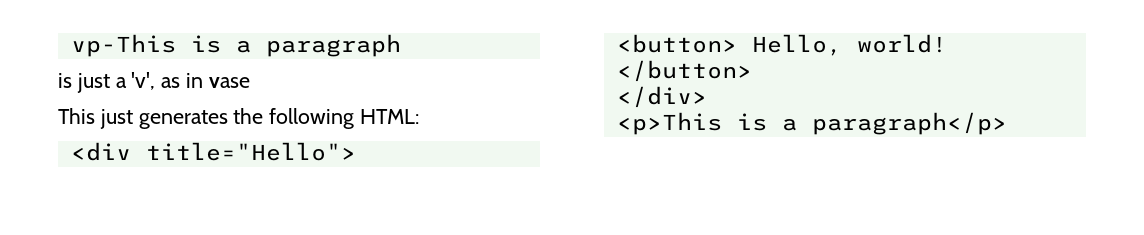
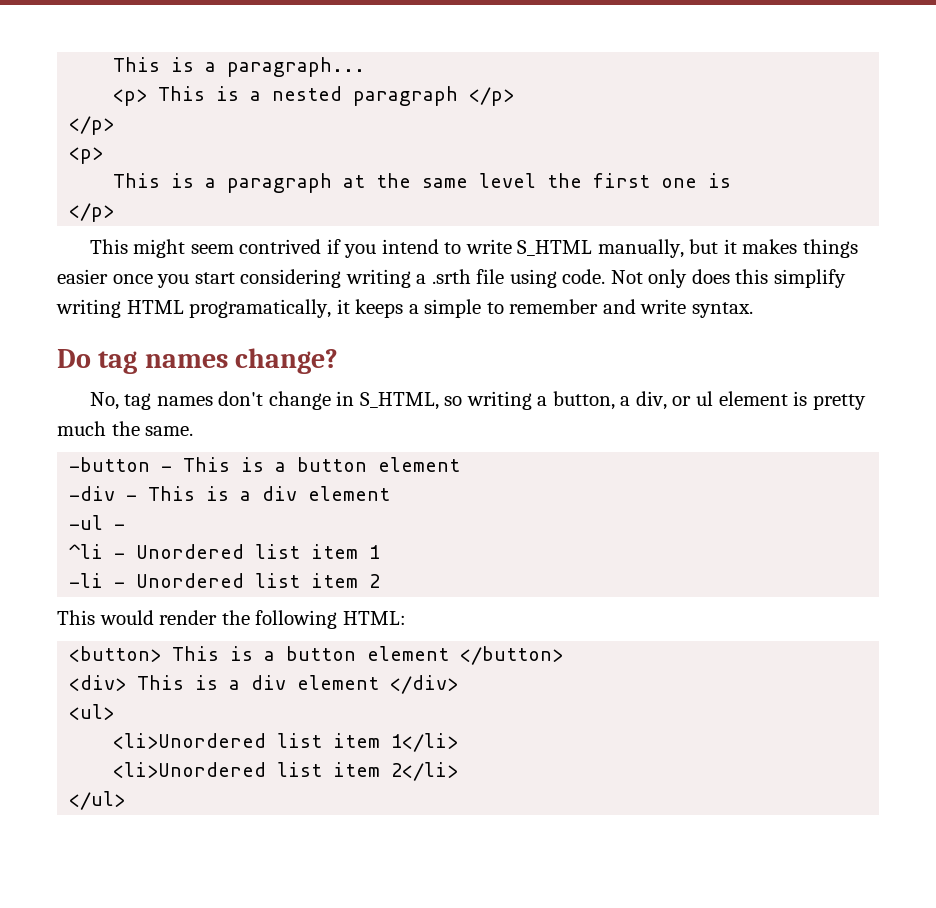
- vp-This is a paragraph
- is just a 'v', as in vase
- This just generates the following HTML:
+ This is a paragraph...
+ <p> This is a nested paragraph </p>
+ </p>
+ <p>
+ This is a paragraph at the same level the first one is
+ </p>
+ This might seem contrived if you intend to write S_HTML manually, but it makes things easier once you start considering writing a .srth file using code. Not only does this simplify writing HTML programatically, it keeps a simple to remember and write syntax.
+ Do tag names change?
+ No, tag names don't change in S_HTML, so writing a button, a div, or ul element is pretty much the same.
+ -button - This is a button element
+ -div - This is a div element
+ -ul -
+ ^li - Unordered list item 1
+ -li - Unordered list item 2
+ This would render the following HTML:
- <div title="Hello">
- <button> Hello, world! </button>
- </div>
- <p>This is a paragraph</p>
+ <button> This is a button element </button>
+ <div> This is a div element </div>
+ <ul>
+ <li>Unordered list item 1</li>
+ <li>Unordered list item 2</li>
+ </ul>

